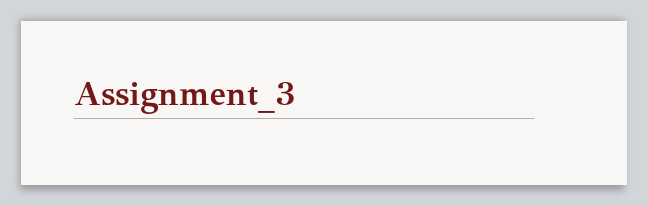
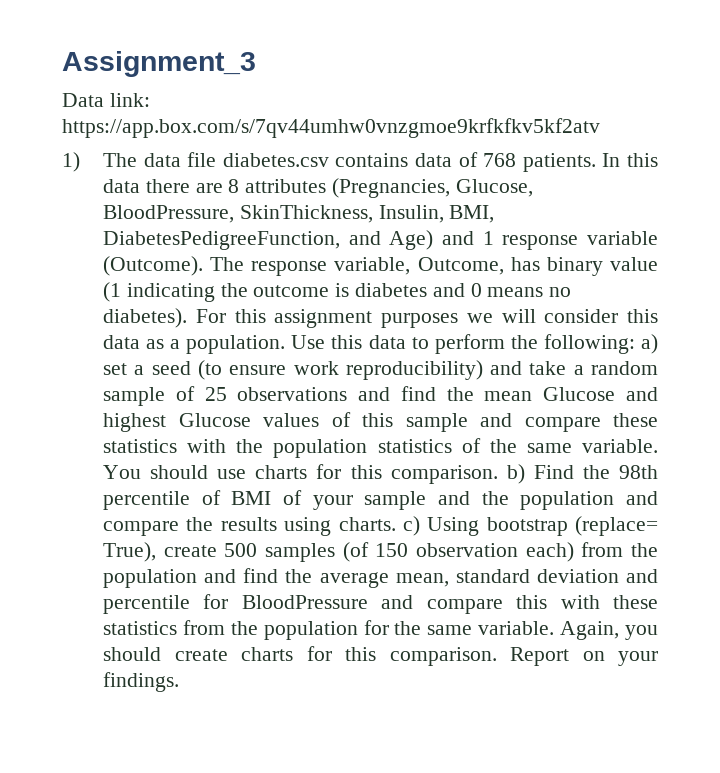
+ Data link: https://app.box.com/s/7qv44umhw0vnzgmoe9krfkfkv5kf2atv
+ 1) The data file diabetes.csv contains data of 768 patients. In this data there are 8 attributes (Pregnancies, Glucose, BloodPressure, SkinThickness, Insulin, BMI, DiabetesPedigreeFunction, and Age) and 1 response variable (Outcome). The response variable, Outcome, has binary value (1 indicating the outcome is diabetes and 0 means no diabetes). For this assignment purposes we will consider this data as a population. Use this data to perform the following: a) set a seed (to ensure work reproducibility) and take a random sample of 25 observations and find the mean Glucose and highest Glucose values of this sample and compare these statistics with the population statistics of the same variable. You should use charts for this comparison. b) Find the 98th percentile of BMI of your sample and the population and compare the results using charts. c) Using bootstrap (replace= True), create 500 samples (of 150 observation each) from the population and find the average mean, standard deviation and percentile for BloodPressure and compare this with these statistics from the population for the same variable. Again, you should create charts for this comparison. Report on your findings.

